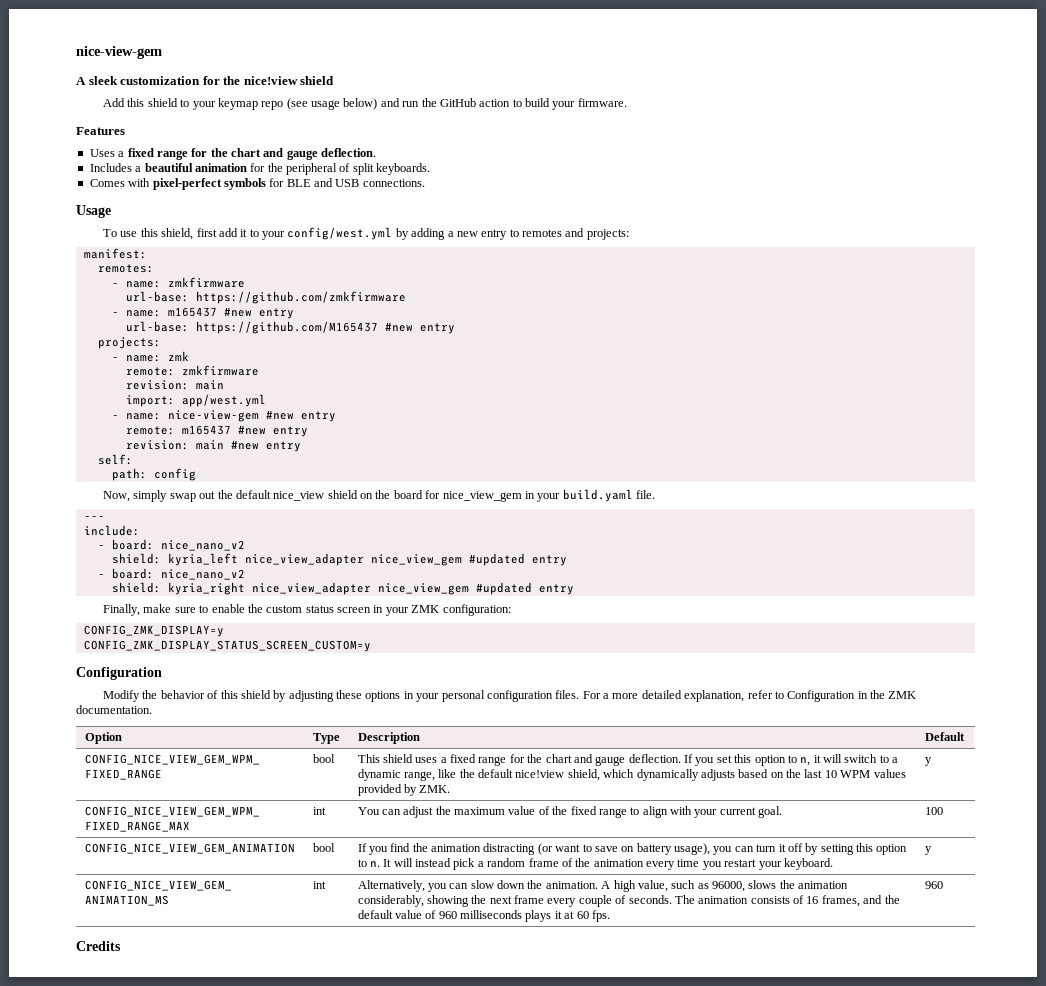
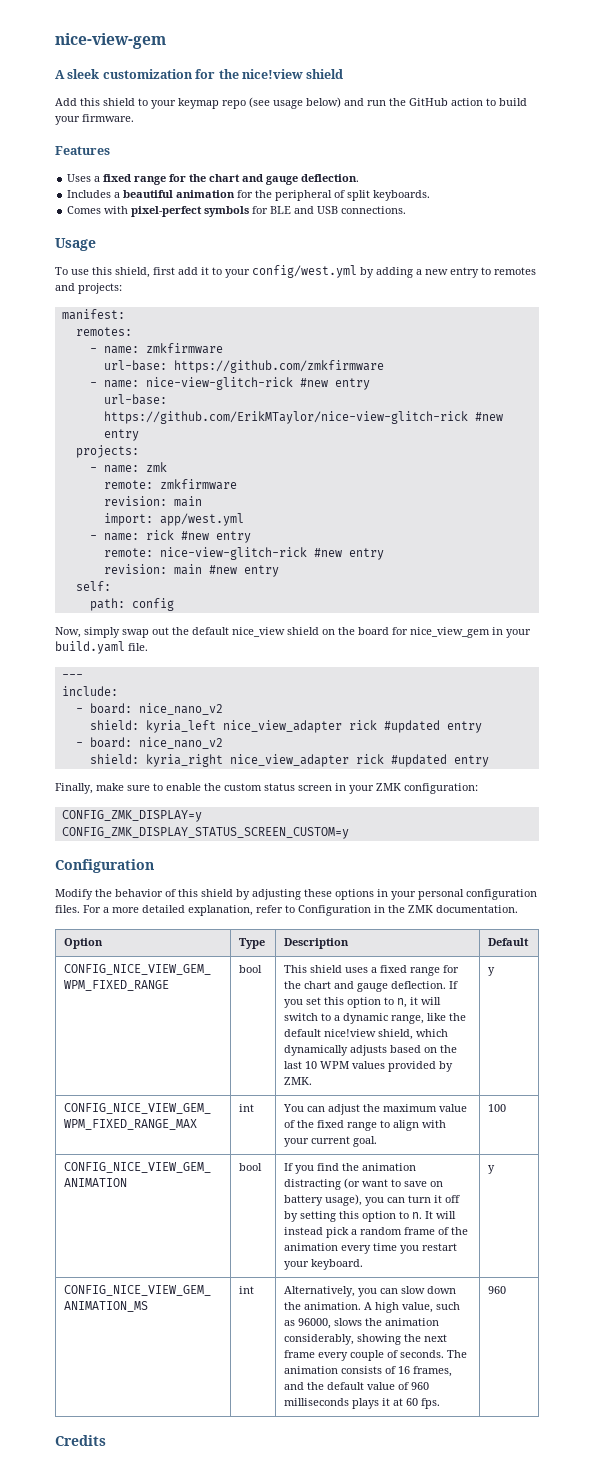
- - name: m165437 #new entry
+ - name: nice-view-glitch-rick #new entry
- url-base: https://github.com/M165437 #new entry
+ url-base: https://github.com/ErikMTaylor/nice-view-glitch-rick #new entry
- - name: nice-view-gem #new entry
+ - name: rick #new entry
- remote: m165437 #new entry
+ remote: nice-view-glitch-rick #new entry
- shield: kyria_left nice_view_adapter nice_view_gem #updated entry
+ shield: kyria_left nice_view_adapter rick #updated entry
- shield: kyria_right nice_view_adapter nice_view_gem #updated entry
+ shield: kyria_right nice_view_adapter rick #updated entry

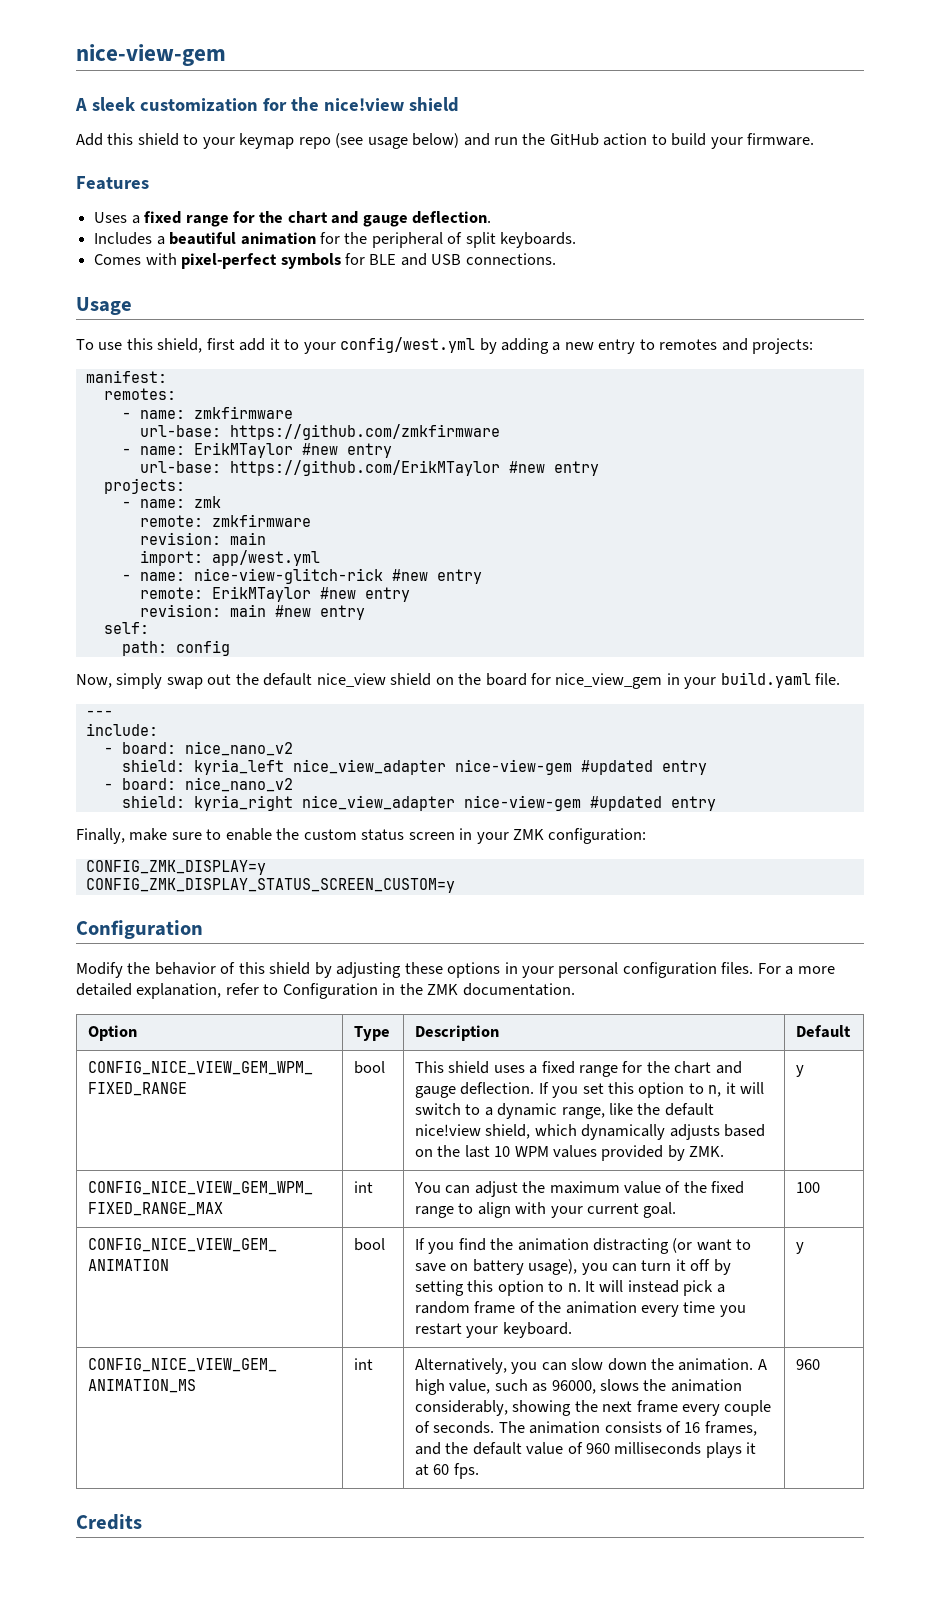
- - name: nice-view-glitch-rick #new entry
+ - name: ErikMTaylor #new entry
- url-base: https://github.com/ErikMTaylor/nice-view-glitch-rick #new entry
+ url-base: https://github.com/ErikMTaylor #new entry
- - name: rick #new entry
+ - name: nice-view-glitch-rick #new entry
- remote: nice-view-glitch-rick #new entry
+ remote: ErikMTaylor #new entry
- shield: kyria_left nice_view_adapter rick #updated entry
+ shield: kyria_left nice_view_adapter nice-view-gem #updated entry
- shield: kyria_right nice_view_adapter rick #updated entry
+ shield: kyria_right nice_view_adapter nice-view-gem #updated entry

